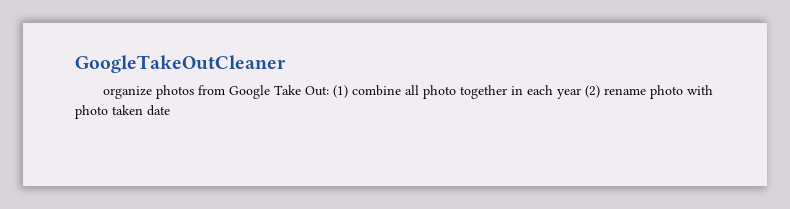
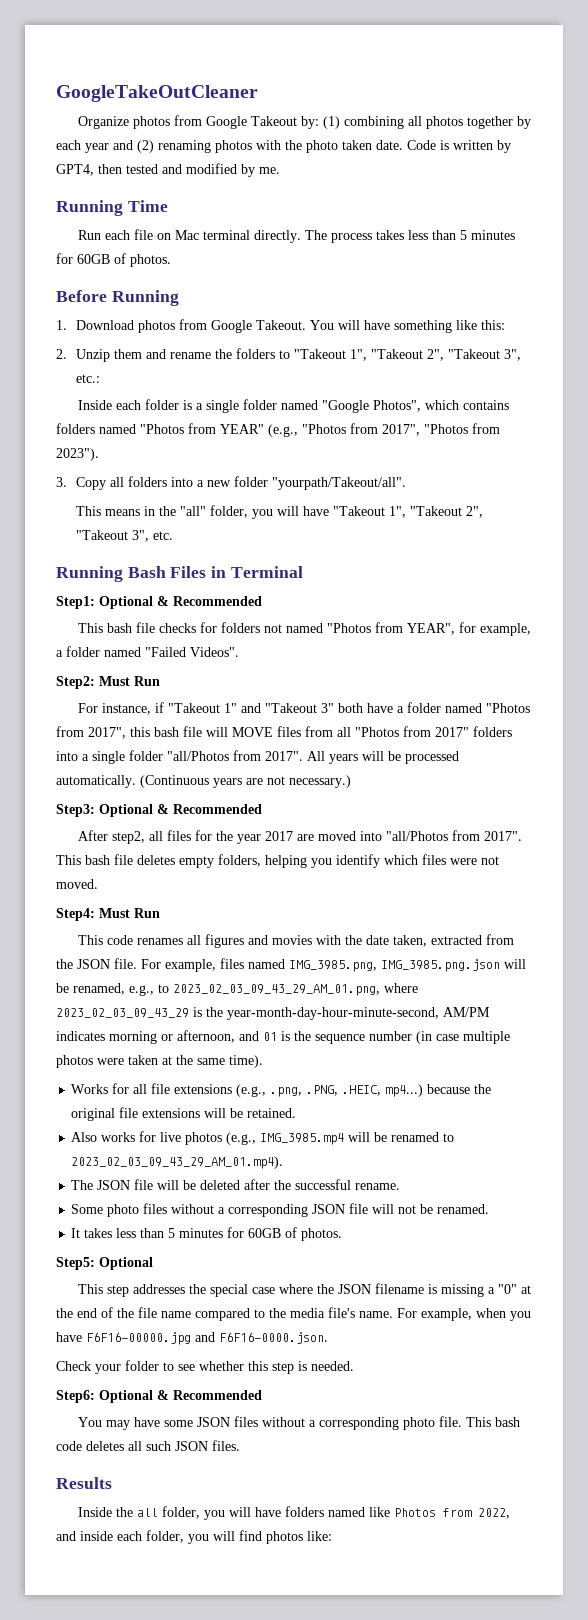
- organize photos from Google Take Out: (1) combine all photo together in each year (2) rename photo with photo taken date
+ Organize photos from Google Takeout by: (1) combining all photos together by each year and (2) renaming photos with the photo taken date. Code is written by GPT4, then tested and modified by me.
+ Running Time
+ Run each file on Mac terminal directly. The process takes less than 5 minutes for 60GB of photos.
+ Before Running
+ 1. Download photos from Google Takeout. You will have something like this:
+ 2. Unzip them and rename the folders to "Takeout 1", "Takeout 2", "Takeout 3", etc.:
+ Inside each folder is a single folder named "Google Photos", which contains folders named "Photos from YEAR" (e.g., "Photos from 2017", "Photos from 2023").
+ 3. Copy all folders into a new folder "yourpath/Takeout/all".
+ This means in the "all" folder, you will have "Takeout 1", "Takeout 2", "Takeout 3", etc.
+ Running Bash Files in Terminal
+ Step1: Optional & Recommended
+ This bash file checks for folders not named "Photos from YEAR", for example, a folder named "Failed Videos".
+ Step2: Must Run
+ For instance, if "Takeout 1" and "Takeout 3" both have a folder named "Photos from 2017", this bash file will MOVE files from all "Photos from 2017" folders into a single folder "all/Photos from 2017". All years will be processed automatically. (Continuous years are not necessary.)
+ Step3: Optional & Recommended
+ After step2, all files for the year 2017 are moved into "all/Photos from 2017". This bash file deletes empty folders, helping you identify which files were not moved.
+ Step4: Must Run
+ This code renames all figures and movies with the date taken, extracted from the JSON file. For example, files named IMG_3985.png, IMG_3985.png.json will be renamed, e.g., to 2023_02_03_09_43_29_AM_01.png, where 2023_02_03_09_43_29 is the year-month-day-hour-minute-second, AM/PM indicates morning or afternoon, and 01 is the sequence number (in case multiple photos were taken at the same time).
+ Works for all file extensions (e.g., .png, .PNG, .HEIC, mp4...) because the original file extensions will be retained.
+ Also works for live photos (e.g., IMG_3985.mp4 will be renamed to 2023_02_03_09_43_29_AM_01.mp4).
+ The JSON file will be deleted after the successful rename.
+ Some photo files without a corresponding JSON file will not be renamed.
+ It takes less than 5 minutes for 60GB of photos.
+ Step5: Optional
+ This step addresses the special case where the JSON filename is missing a "0" at the end of the file name compared to the media file's name. For example, when you have F6F16-00000.jpg and F6F16-0000.json.
+ Check your folder to see whether this step is needed.
+ Step6: Optional & Recommended
+ You may have some JSON files without a corresponding photo file. This bash code deletes all such JSON files.
+ Results
+ Inside the all folder, you will have folders named like Photos from 2022, and inside each folder, you will find photos like:

